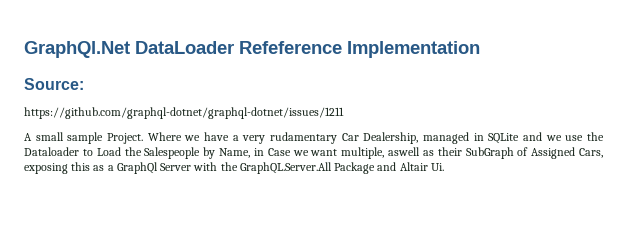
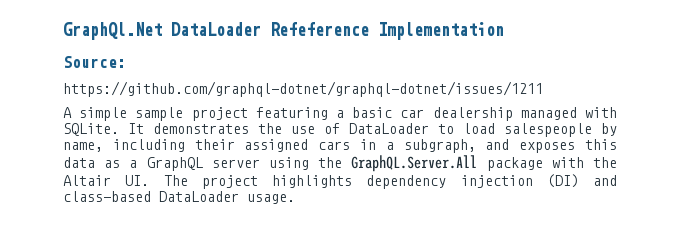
- A small sample Project. Where we have a very rudamentary Car Dealership, managed in SQLite and we use the Dataloader to Load the Salespeople by Name, in Case we want multiple, aswell as their SubGraph of Assigned Cars, exposing this as a GraphQl Server with the GraphQL.Server.All Package and Altair Ui.
+ A simple sample project featuring a basic car dealership managed with SQLite. It demonstrates the use of DataLoader to load salespeople by name, including their assigned cars in a subgraph, and exposes this data as a GraphQL server using the GraphQL.Server.All package with the Altair UI. The project highlights dependency injection (DI) and class-based DataLoader usage.

